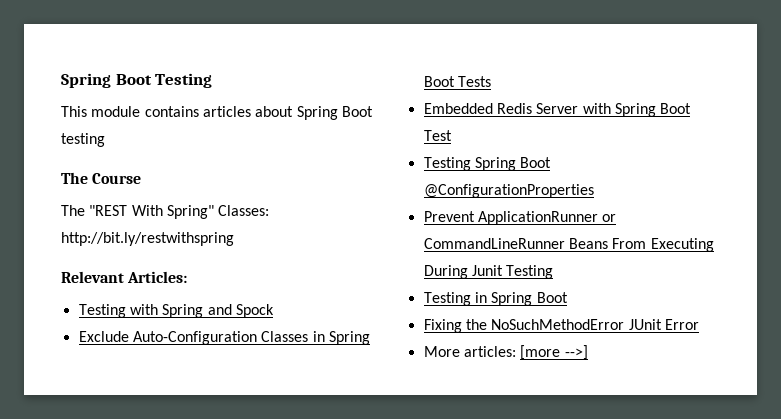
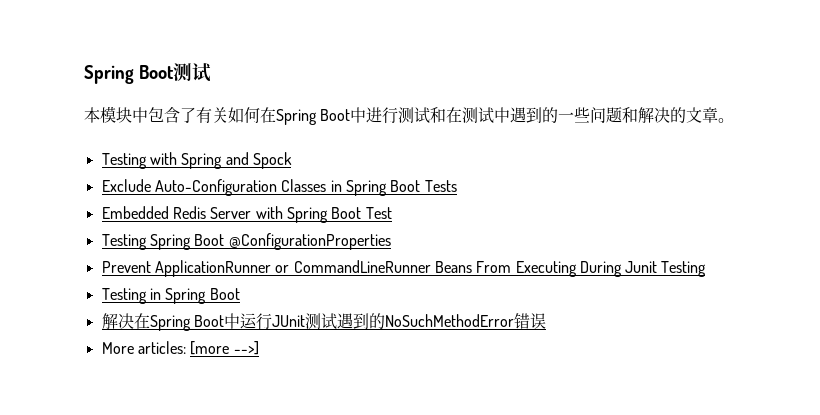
- Spring Boot Testing
- This module contains articles about Spring Boot testing
- The Course
- The "REST With Spring" Classes: http://bit.ly/restwithspring
- Relevant Articles:
+ Spring Boot测试
+ 本模块中包含了有关如何在Spring Boot中进行测试和在测试中遇到的一些问题和解决的文章。
- Fixing the NoSuchMethodError JUnit Error
+ 解决在Spring Boot中运行JUnit测试遇到的NoSuchMethodError错误

